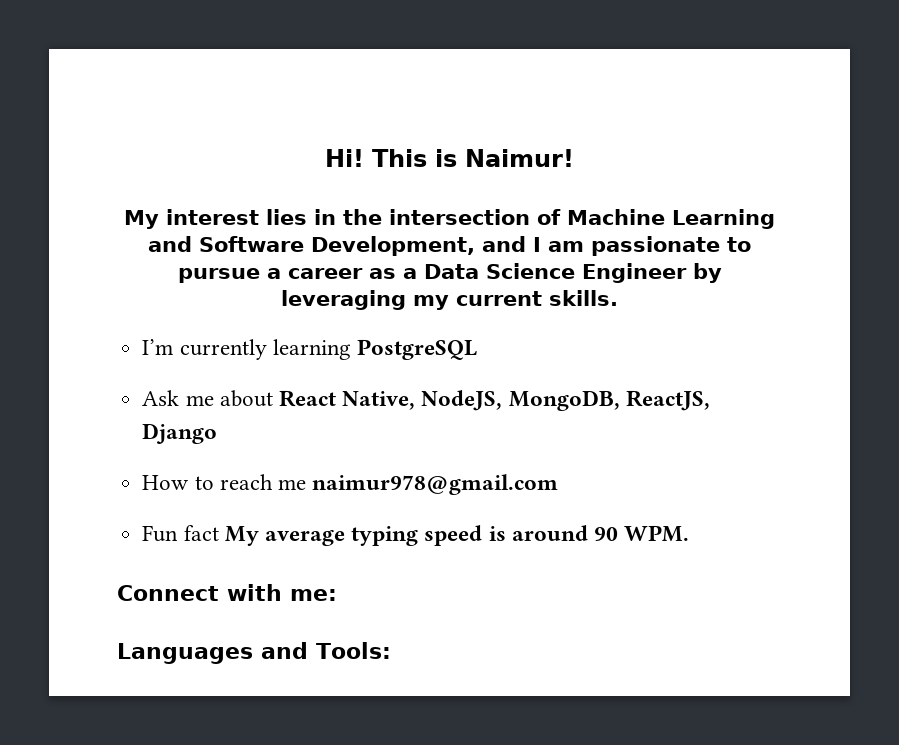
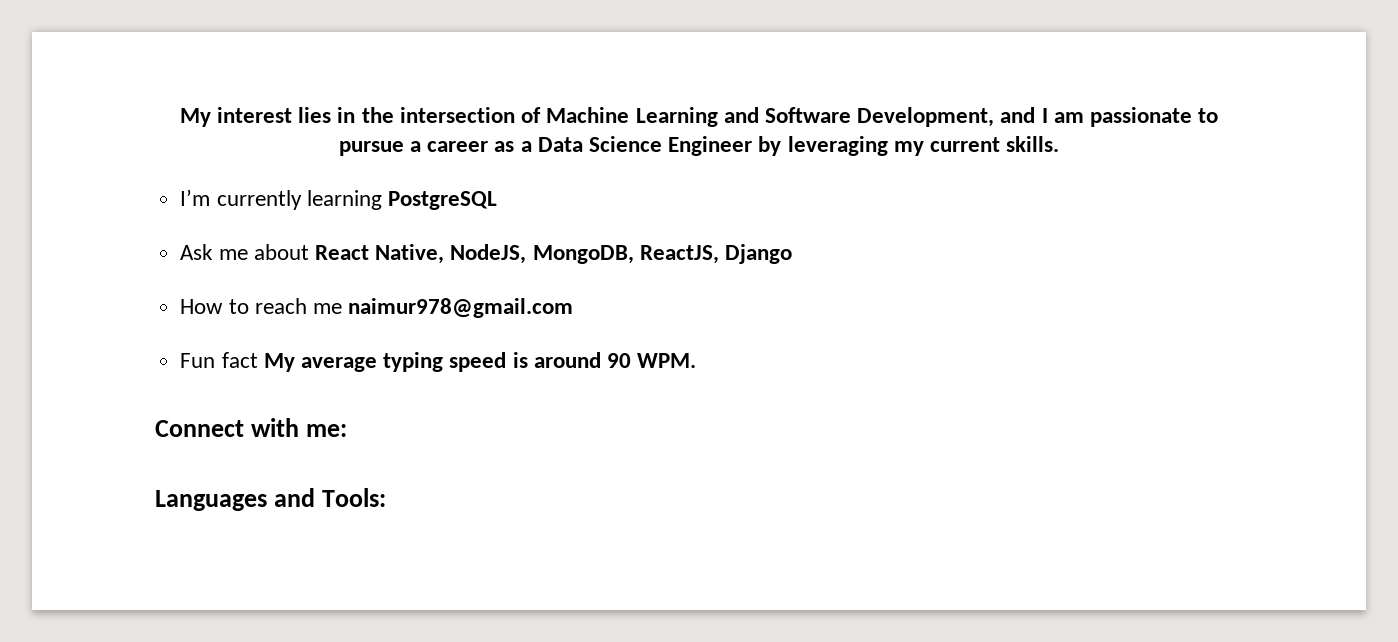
- Hi! This is Naimur!

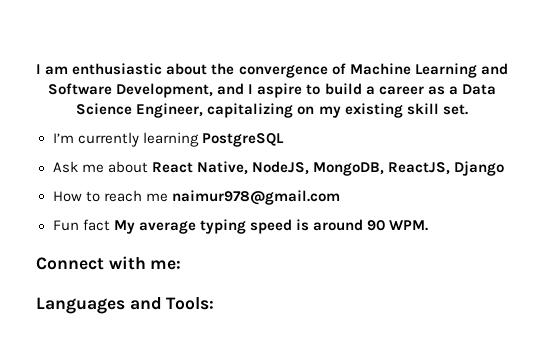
- My interest lies in the intersection of Machine Learning and Software Development, and I am passionate to pursue a career as a Data Science Engineer by leveraging my current skills.
+ I am enthusiastic about the convergence of Machine Learning and Software Development, and I aspire to build a career as a Data Science Engineer, capitalizing on my existing skill set.

